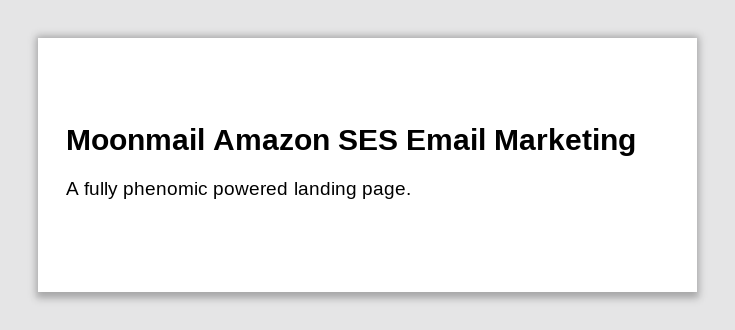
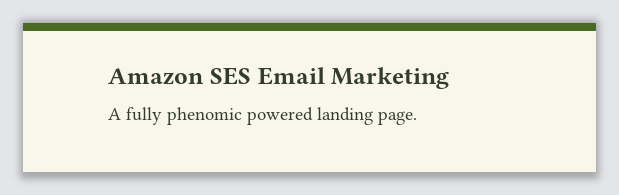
- Moonmail Amazon SES Email Marketing
+ Amazon SES Email Marketing

